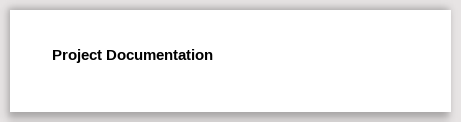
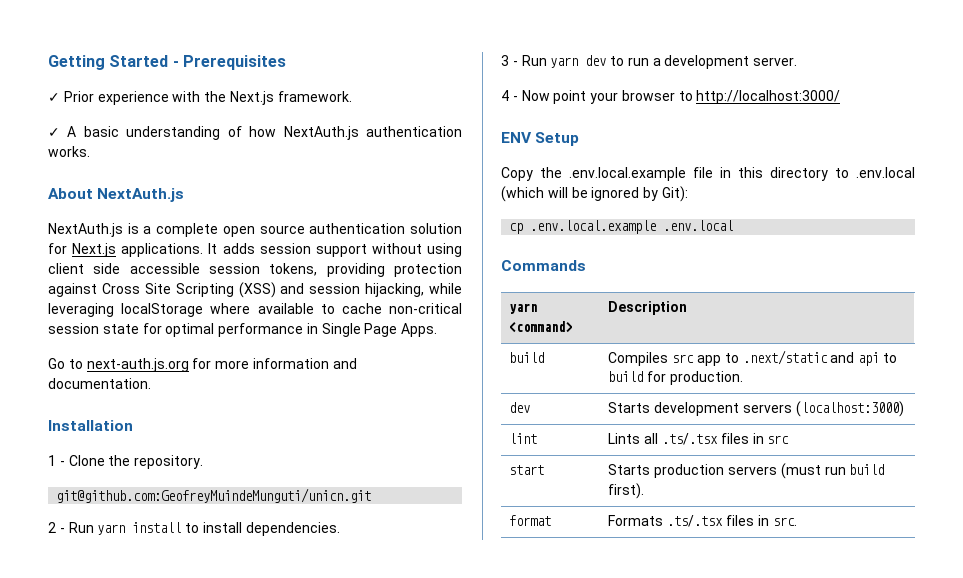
- Project Documentation
+ Getting Started - Prerequisites
+ ✓ Prior experience with the Next.js framework.
+ ✓ A basic understanding of how NextAuth.js authentication works.
+ About NextAuth.js
+ NextAuth.js is a complete open source authentication solution for Next.js applications. It adds session support without using client side accessible session tokens, providing protection against Cross Site Scripting (XSS) and session hijacking, while leveraging localStorage where available to cache non-critical session state for optimal performance in Single Page Apps.
+ Go to next-auth.js.org for more information and documentation.
+ Installation
+ 1 - Clone the repository.
+ git@github.com:GeofreyMuindeMunguti/unicn.git
+ 2 - Run yarn install to install dependencies.
+ 3 - Run yarn dev to run a development server.
+ 4 - Now point your browser to http://localhost:3000/
+ ENV Setup
+ Copy the .env.local.example file in this directory to .env.local (which will be ignored by Git):
+ cp .env.local.example .env.local
+ Commands
+ yarn <command> | Description
+ build | Compiles src app to .next/static and api to build for production.
+ dev | Starts development servers (localhost:3000)
+ lint | Lints all .ts/.tsx files in src
+ start | Starts production servers (must run build first).
+ format | Formats .ts/.tsx files in src.

